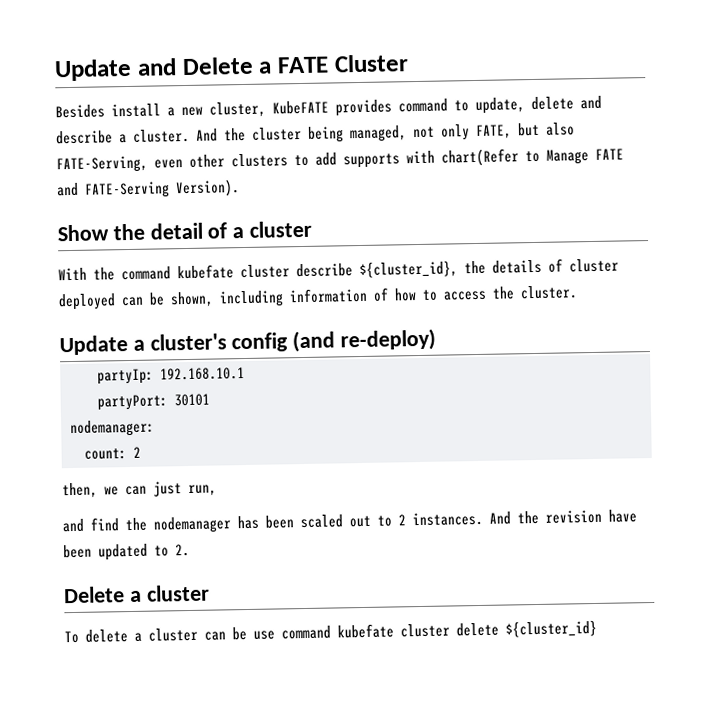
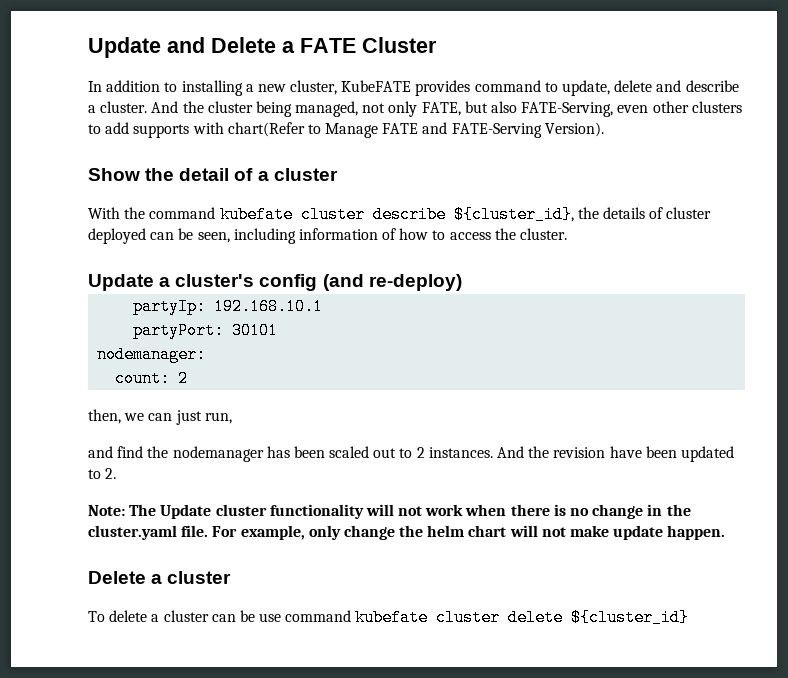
- Besides install a new cluster, KubeFATE provides command to update, delete and describe a cluster.
+ In addition to installing a new cluster, KubeFATE provides command to update, delete and describe a cluster.
- With the command kubefate cluster describe ${cluster_id}, the details of cluster deployed can be shown, including information of how to access the cluster.
+ With the command kubefate cluster describe ${cluster_id}, the details of cluster deployed can be seen, including information of how to access the cluster.
+ Note: The Update cluster functionality will not work when there is no change in the cluster.yaml file. For example, only change the helm chart will not make update happen.

